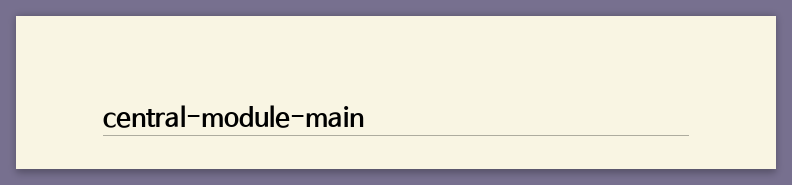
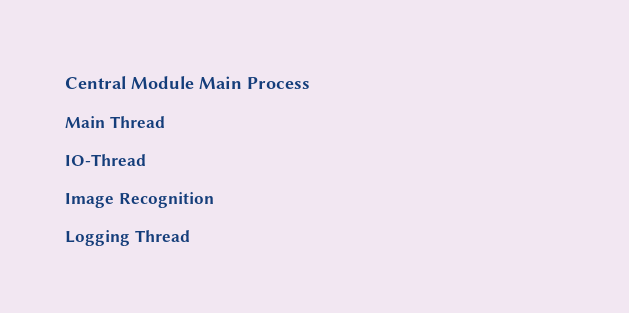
- central-module-main
+ Central Module Main Process
+ Main Thread
+ IO-Thread
+ Image Recognition
+ Logging Thread

